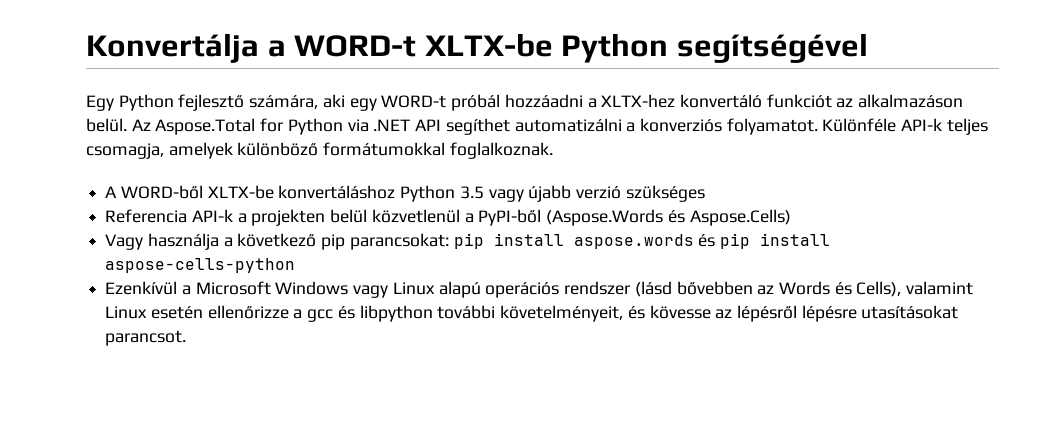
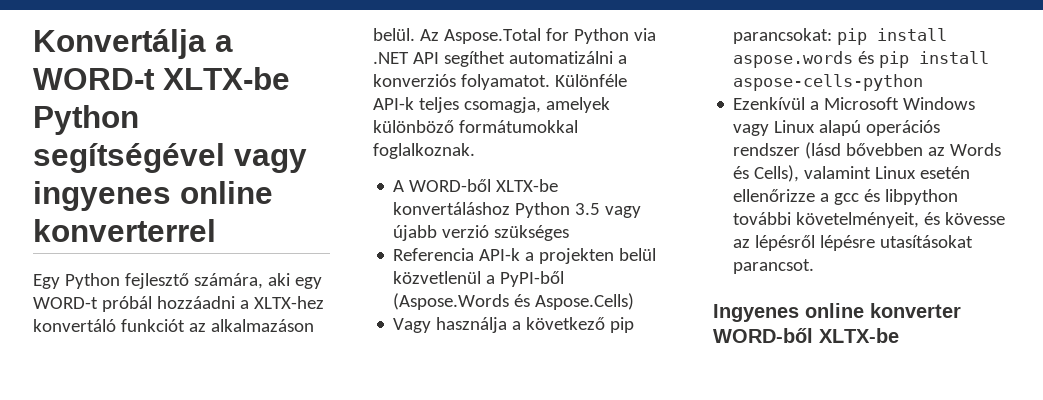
- Konvertálja a WORD-t XLTX-be Python segítségével
+ Konvertálja a WORD-t XLTX-be Python segítségével vagy ingyenes online konverterrel
+ Ingyenes online konverter WORD-ből XLTX-be

